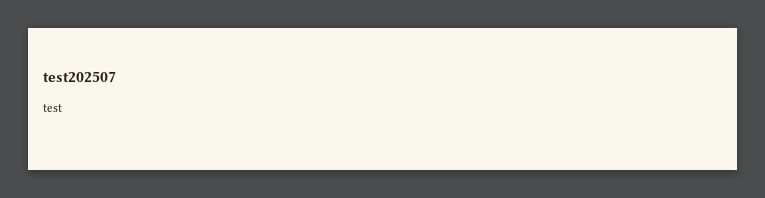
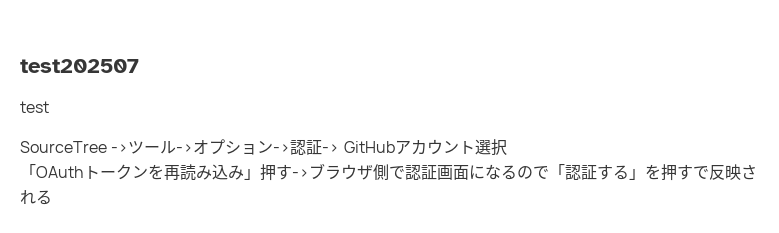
+ SourceTree ->ツール->オプション->認証-> GitHubアカウント選択
+ 「OAuthトークンを再読み込み」押す->ブラウザ側で認証画面になるので「認証する」を押すで反映される

